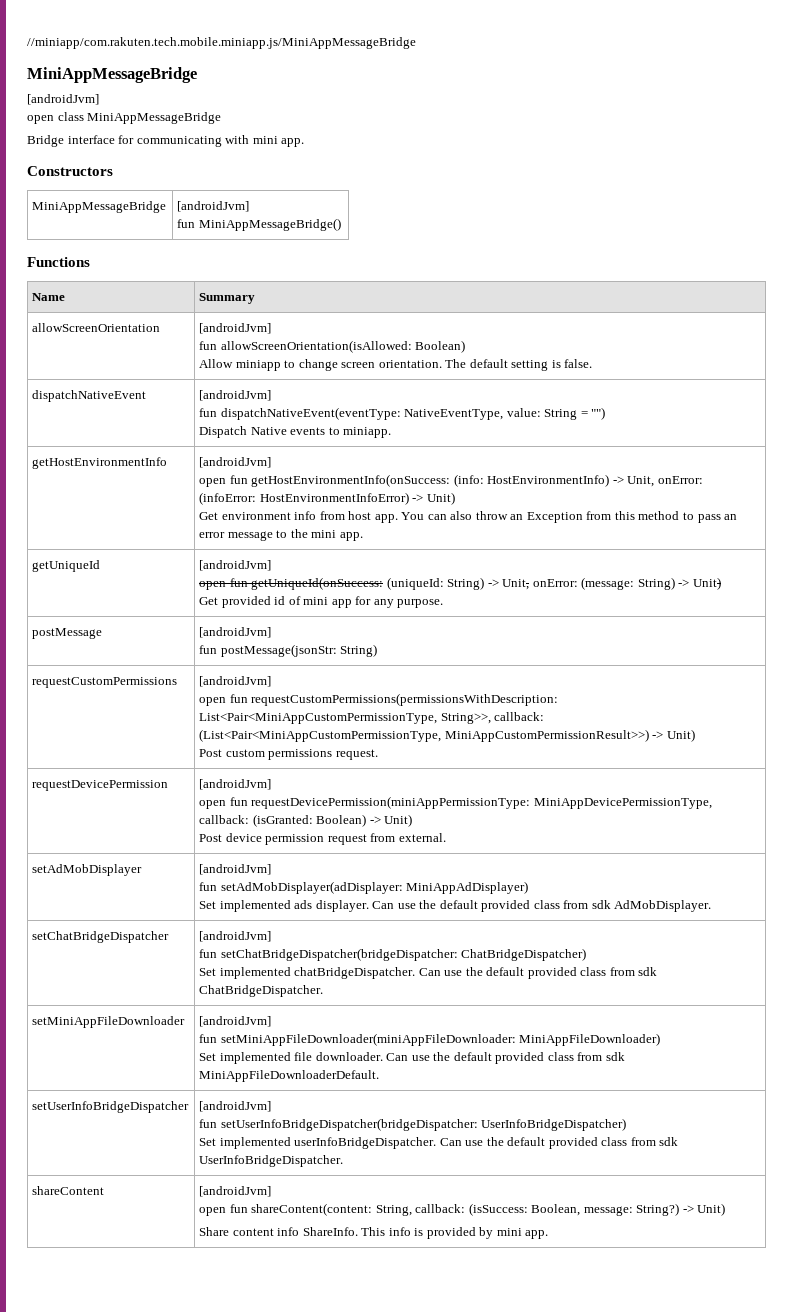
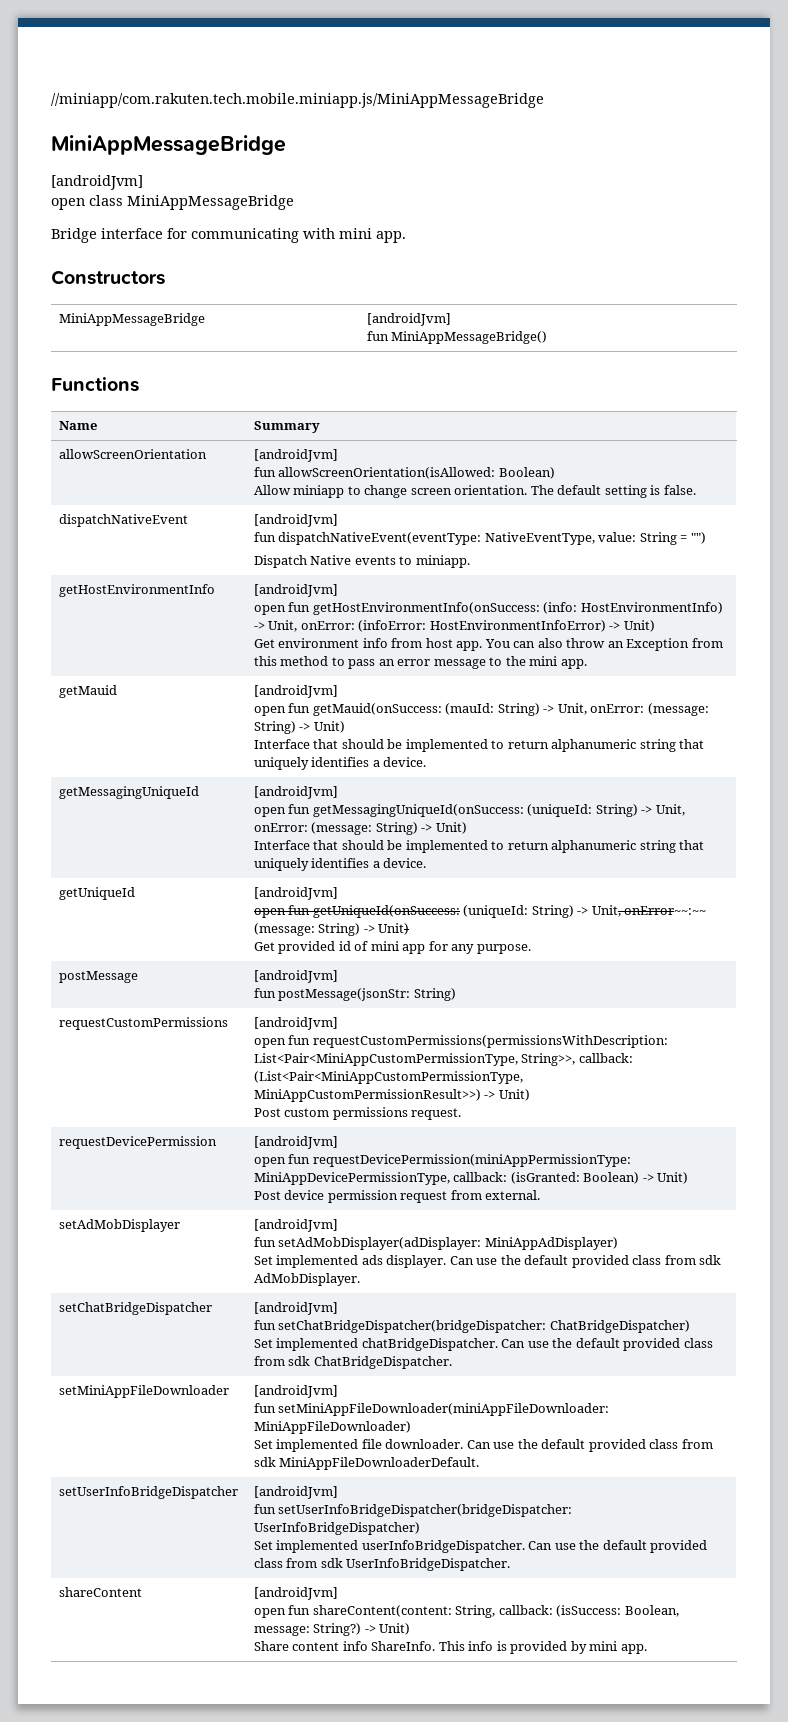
+ getMauid | [androidJvm]
+ open fun getMauid(onSuccess: (mauId: String) -> Unit, onError: (message: String) -> Unit)
+ Interface that should be implemented to return alphanumeric string that uniquely identifies a device.
+ getMessagingUniqueId | [androidJvm]
+ open fun getMessagingUniqueId(onSuccess: (uniqueId: String) -> Unit, onError: (message: String) -> Unit)
+ Interface that should be implemented to return alphanumeric string that uniquely identifies a device.
  getUniqueId | [androidJvm]
- open fun getUniqueId(onSuccess: (uniqueId: String) -> Unit, onError: (message: String) -> Unit)
+ open fun getUniqueId(onSuccess: (uniqueId: String) -> Unit, onError~~:~~ (message: String) -> Unit)

